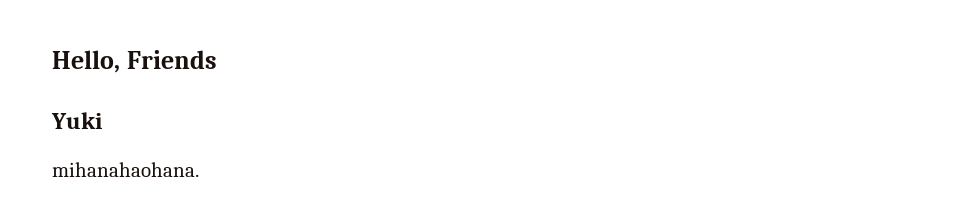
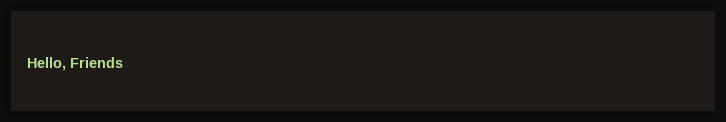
- Yuki
- mihanahaohana.

